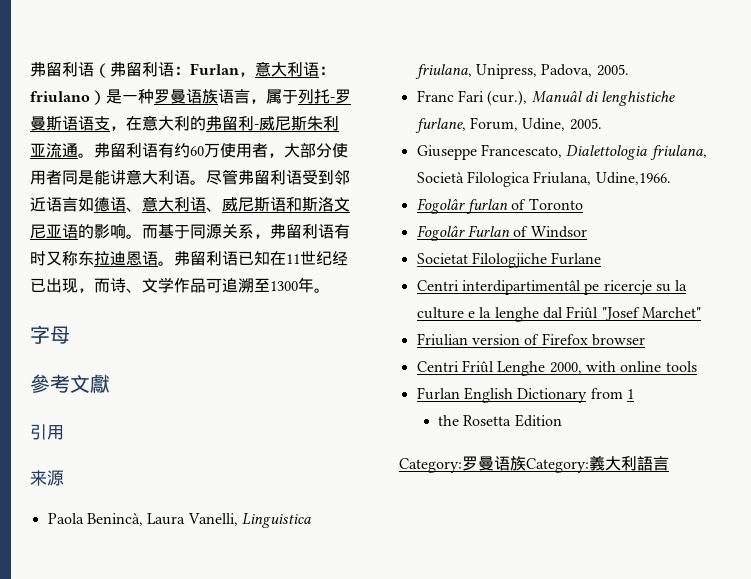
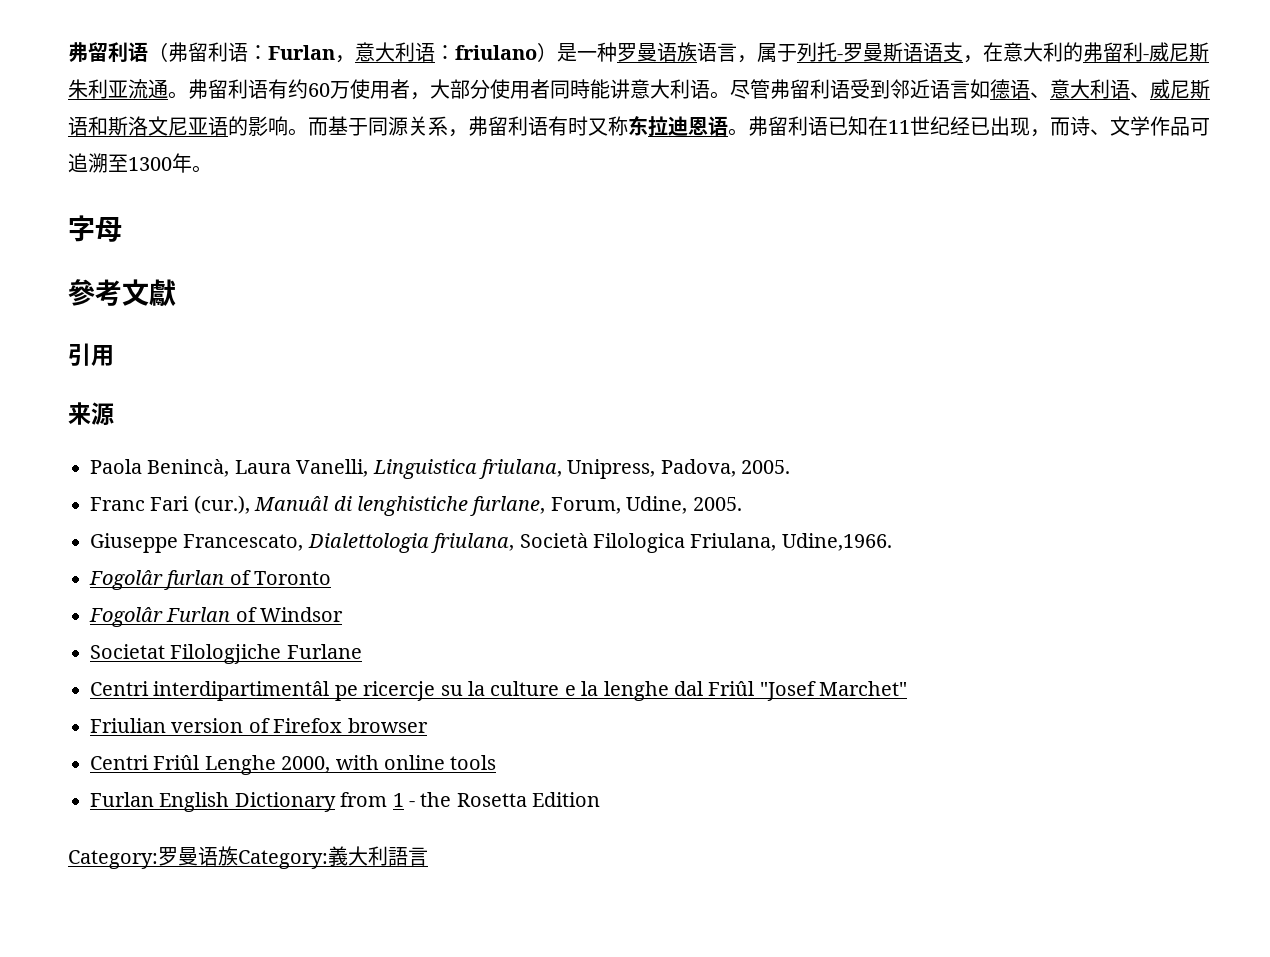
- 弗留利语有约60万使用者，大部分使用者同是能讲意大利语。
+ 弗留利语有约60万使用者，大部分使用者同時能讲意大利语。
- Furlan English Dictionary from 1
- the Rosetta Edition
+ Furlan English Dictionary from 1 - the Rosetta Edition

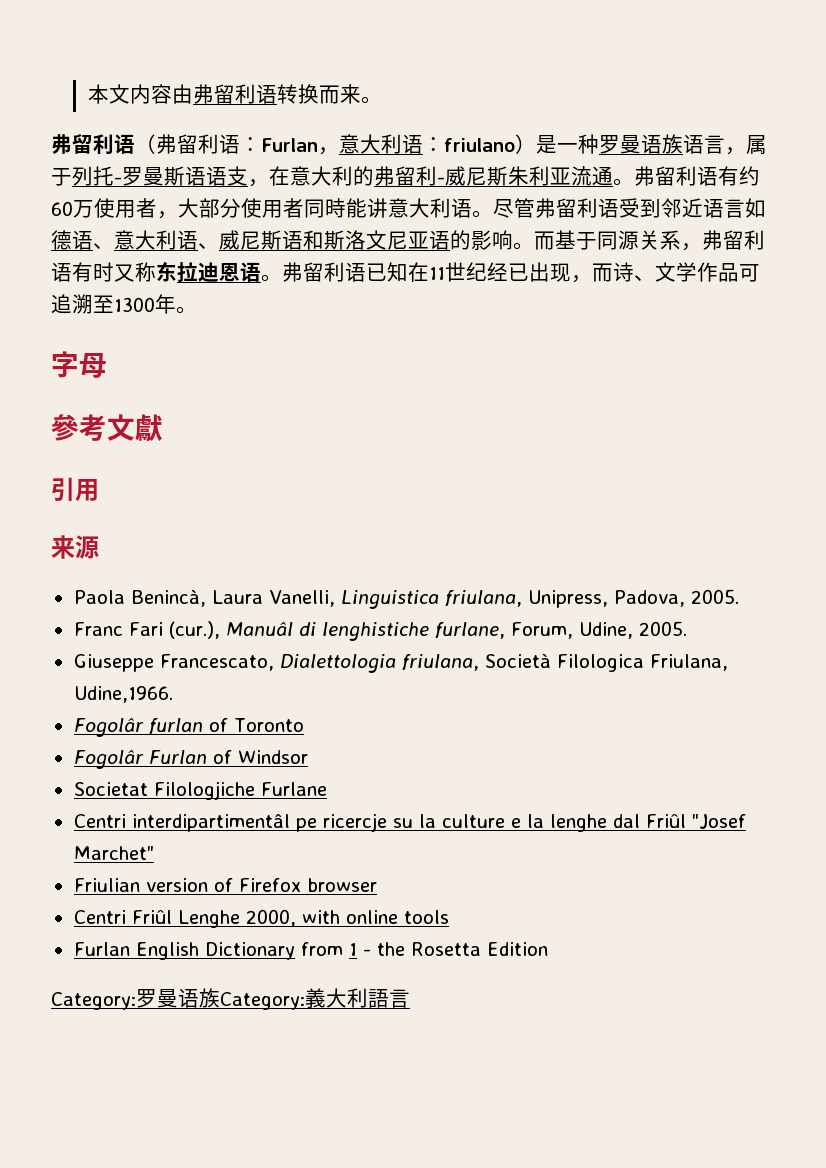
+ 本文内容由弗留利语转换而来。

